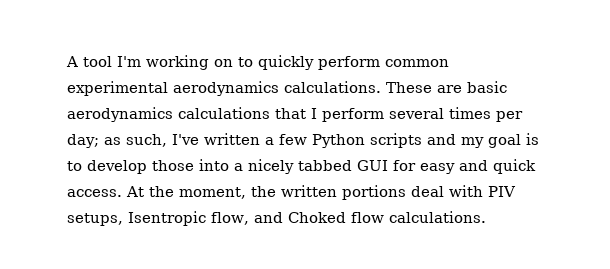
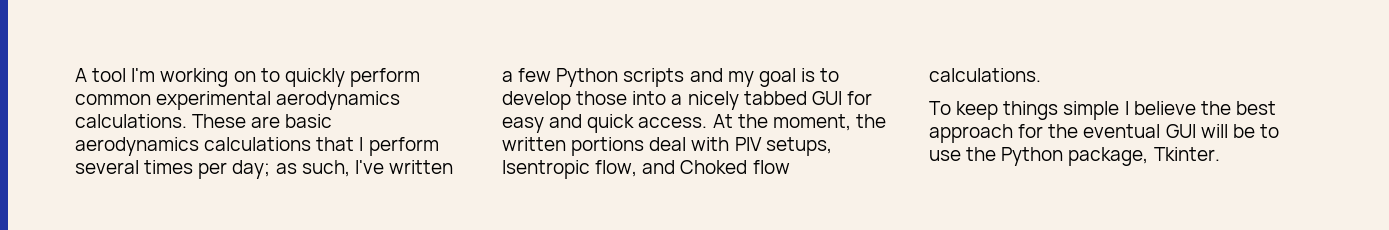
+ To keep things simple I believe the best approach for the eventual GUI will be to use the Python package, Tkinter.

